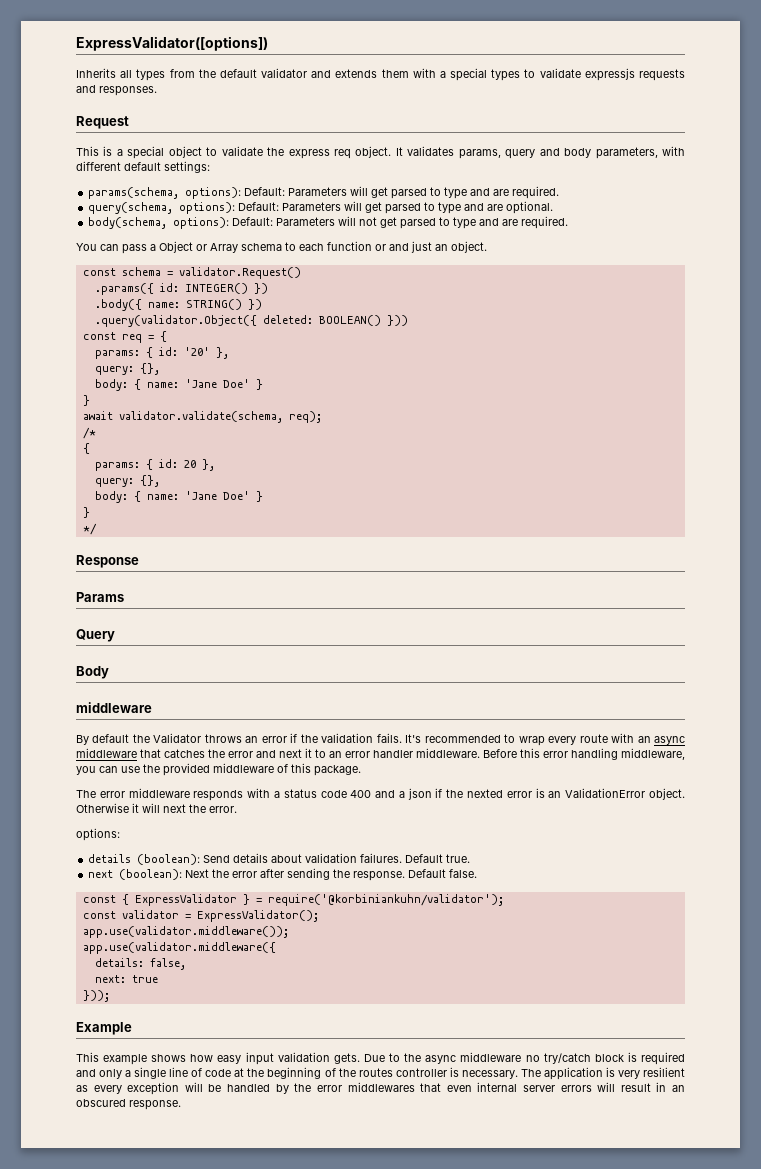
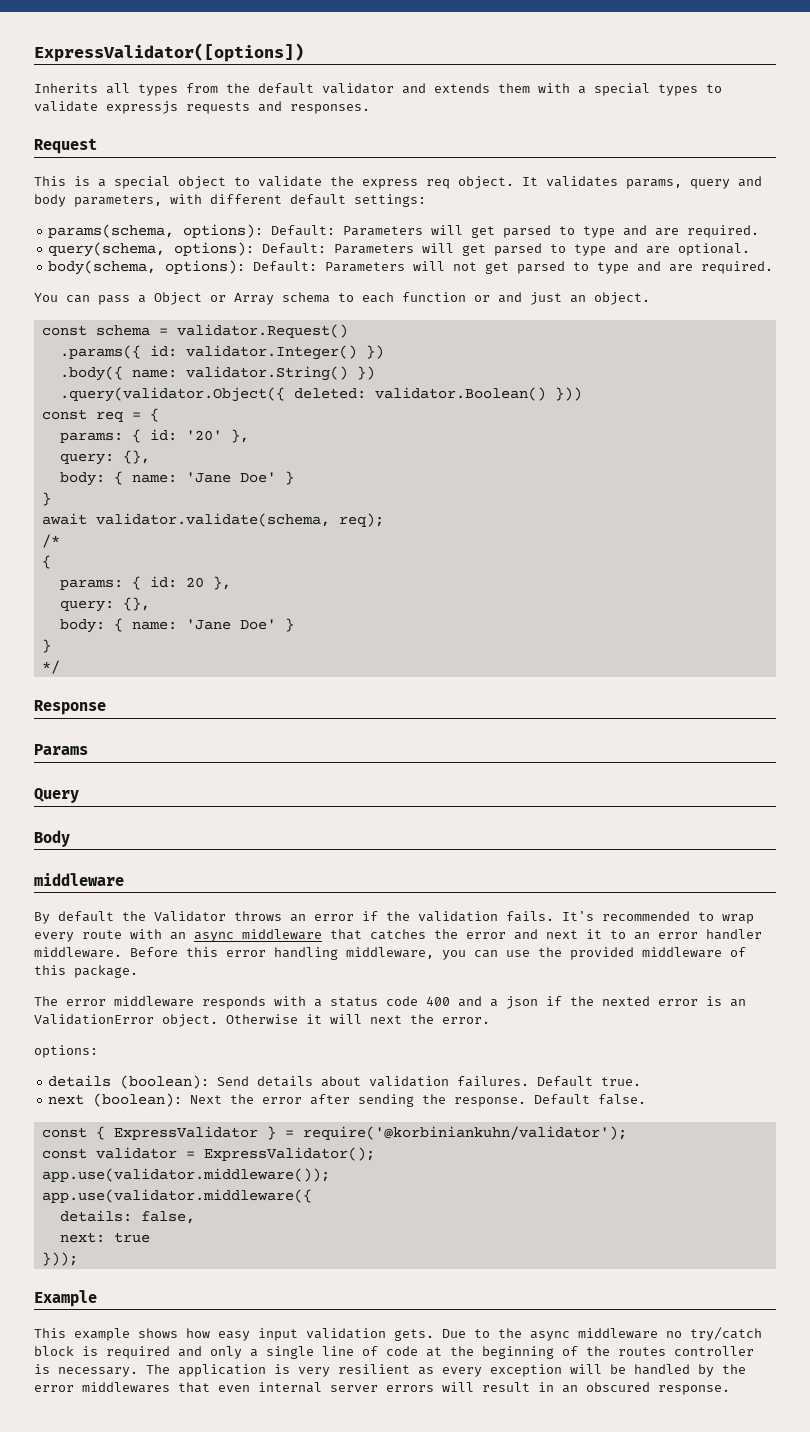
- .params({ id: INTEGER() })
+ .params({ id: validator.Integer() })
- .body({ name: STRING() })
+ .body({ name: validator.String() })
- .query(validator.Object({ deleted: BOOLEAN() }))
+ .query(validator.Object({ deleted: validator.Boolean() }))

